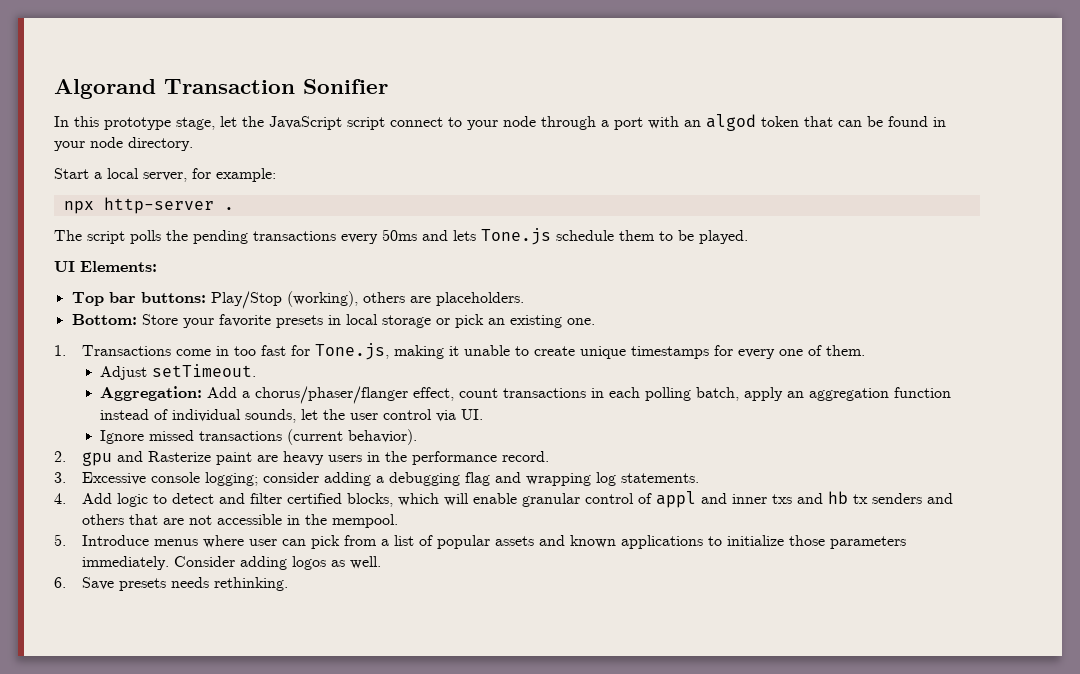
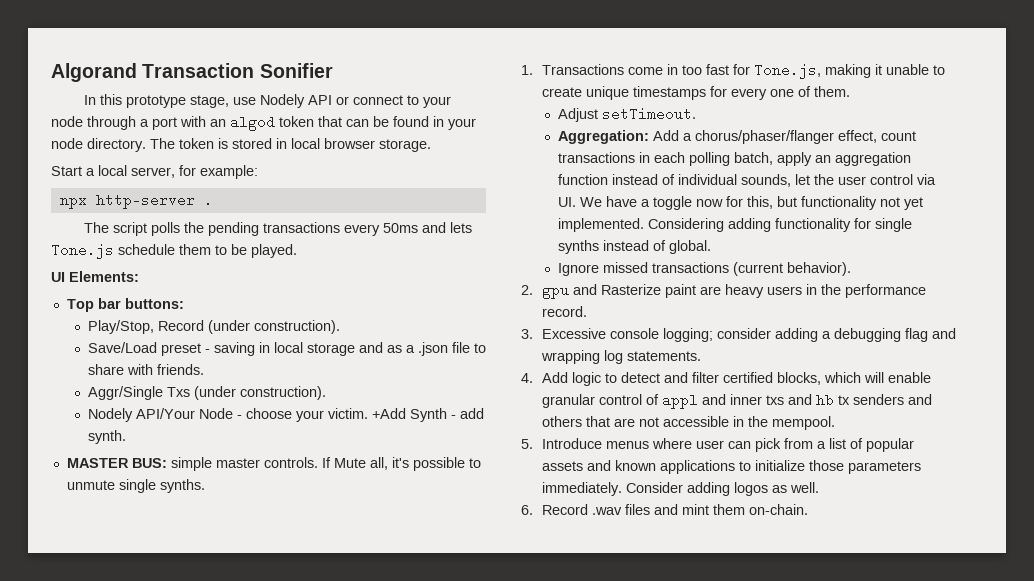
- In this prototype stage, let the JavaScript script connect to your node through a port with an algod token that can be found in your node directory.
+ In this prototype stage, use Nodely API or connect to your node through a port with an algod token that can be found in your node directory. The token is stored in local browser storage.
- Top bar buttons: Play/Stop (working), others are placeholders.
- Bottom: Store your favorite presets in local storage or pick an existing one.
+ Top bar buttons:
+ Play/Stop, Record (under construction).
+ Save/Load preset - saving in local storage and as a .json file to share with friends.
+ Aggr/Single Txs (under construction).
+ Nodely API/Your Node - choose your victim. +Add Synth - add synth.
+ MASTER BUS: simple master controls. If Mute all, it's possible to unmute single synths.
- Aggregation: Add a chorus/phaser/flanger effect, count transactions in each polling batch, apply an aggregation function instead of individual sounds, let the user control via UI.
+ Aggregation: Add a chorus/phaser/flanger effect, count transactions in each polling batch, apply an aggregation function instead of individual sounds, let the user control via UI. We have a toggle now for this, but functionality not yet implemented. Considering adding functionality for single synths instead of global.
- 6. Save presets needs rethinking.
+ 6. Record .wav files and mint them on-chain.

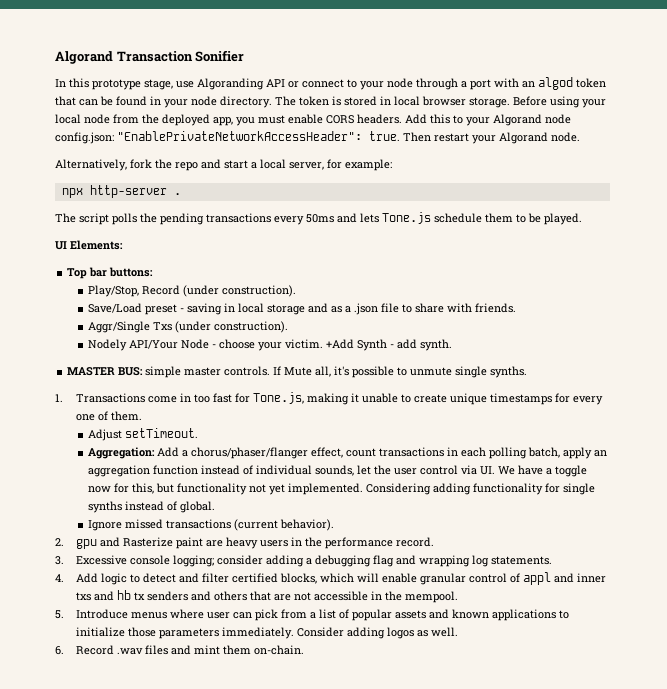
- In this prototype stage, use Nodely API or connect to your node through a port with an algod token that can be found in your node directory.
+ In this prototype stage, use Algoranding API or connect to your node through a port with an algod token that can be found in your node directory.
- The token is stored in local browser storage.
- Start a local server, for example:
+ The token is stored in local browser storage. Before using your local node from the deployed app, you must enable CORS headers. Add this to your Algorand node config.json: "EnablePrivateNetworkAccessHeader": true. Then restart your Algorand node.
+ Alternatively, fork the repo and start a local server, for example:

